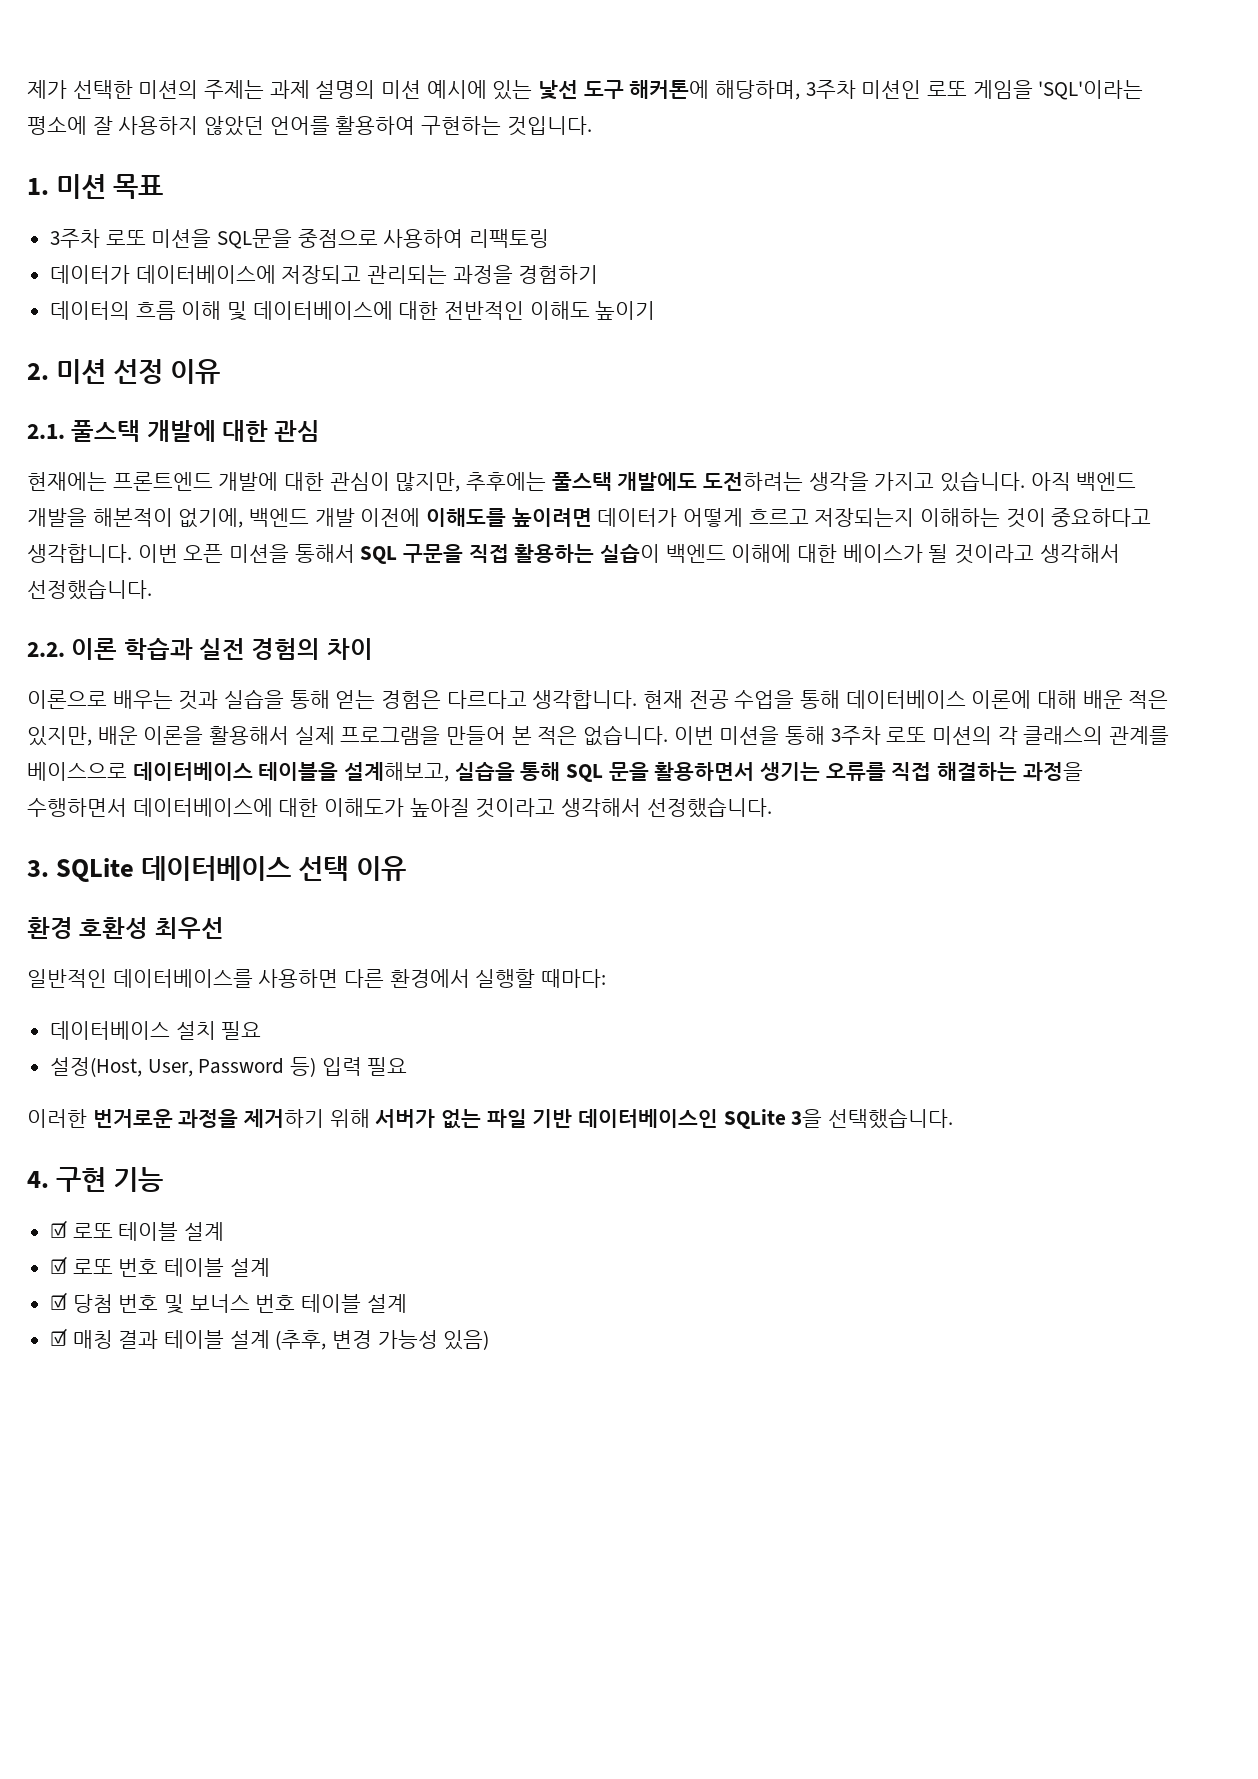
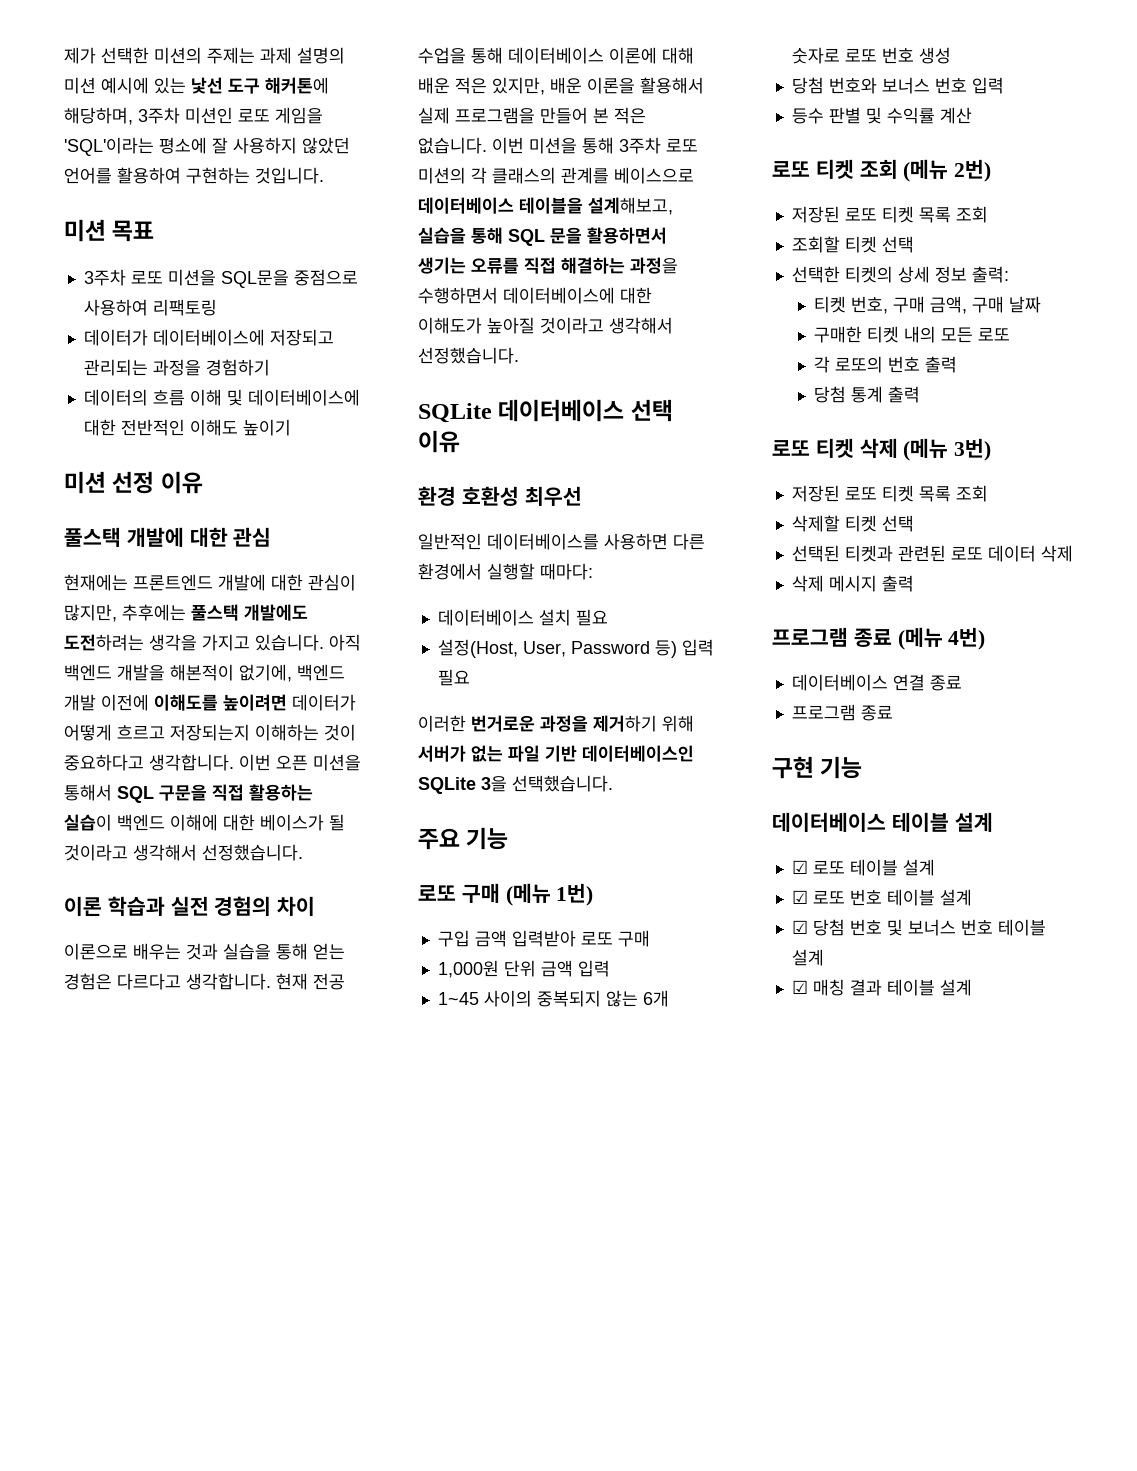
- 1. 미션 목표
+ 미션 목표
- 2. 미션 선정 이유
+ 미션 선정 이유
- 2.1. 풀스택 개발에 대한 관심
+ 풀스택 개발에 대한 관심
- 2.2. 이론 학습과 실전 경험의 차이
+ 이론 학습과 실전 경험의 차이
- 3. SQLite 데이터베이스 선택 이유
+ SQLite 데이터베이스 선택 이유
- 4. 구현 기능
+ 주요 기능
+ 로또 구매 (메뉴 1번)
+ 구입 금액 입력받아 로또 구매
+ 1,000원 단위 금액 입력
+ 1~45 사이의 중복되지 않는 6개 숫자로 로또 번호 생성
+ 당첨 번호와 보너스 번호 입력
+ 등수 판별 및 수익률 계산
+ 로또 티켓 조회 (메뉴 2번)
+ 저장된 로또 티켓 목록 조회
+ 조회할 티켓 선택
+ 선택한 티켓의 상세 정보 출력:
+ 티켓 번호, 구매 금액, 구매 날짜
+ 구매한 티켓 내의 모든 로또
+ 각 로또의 번호 출력
+ 당첨 통계 출력
+ 로또 티켓 삭제 (메뉴 3번)
+ 저장된 로또 티켓 목록 조회
+ 삭제할 티켓 선택
+ 선택된 티켓과 관련된 로또 데이터 삭제
+ 삭제 메시지 출력
+ 프로그램 종료 (메뉴 4번)
+ 데이터베이스 연결 종료
+ 프로그램 종료
+ 구현 기능
+ 데이터베이스 테이블 설계
- ☑ 매칭 결과 테이블 설계 (추후, 변경 가능성 있음)
+ ☑ 매칭 결과 테이블 설계

